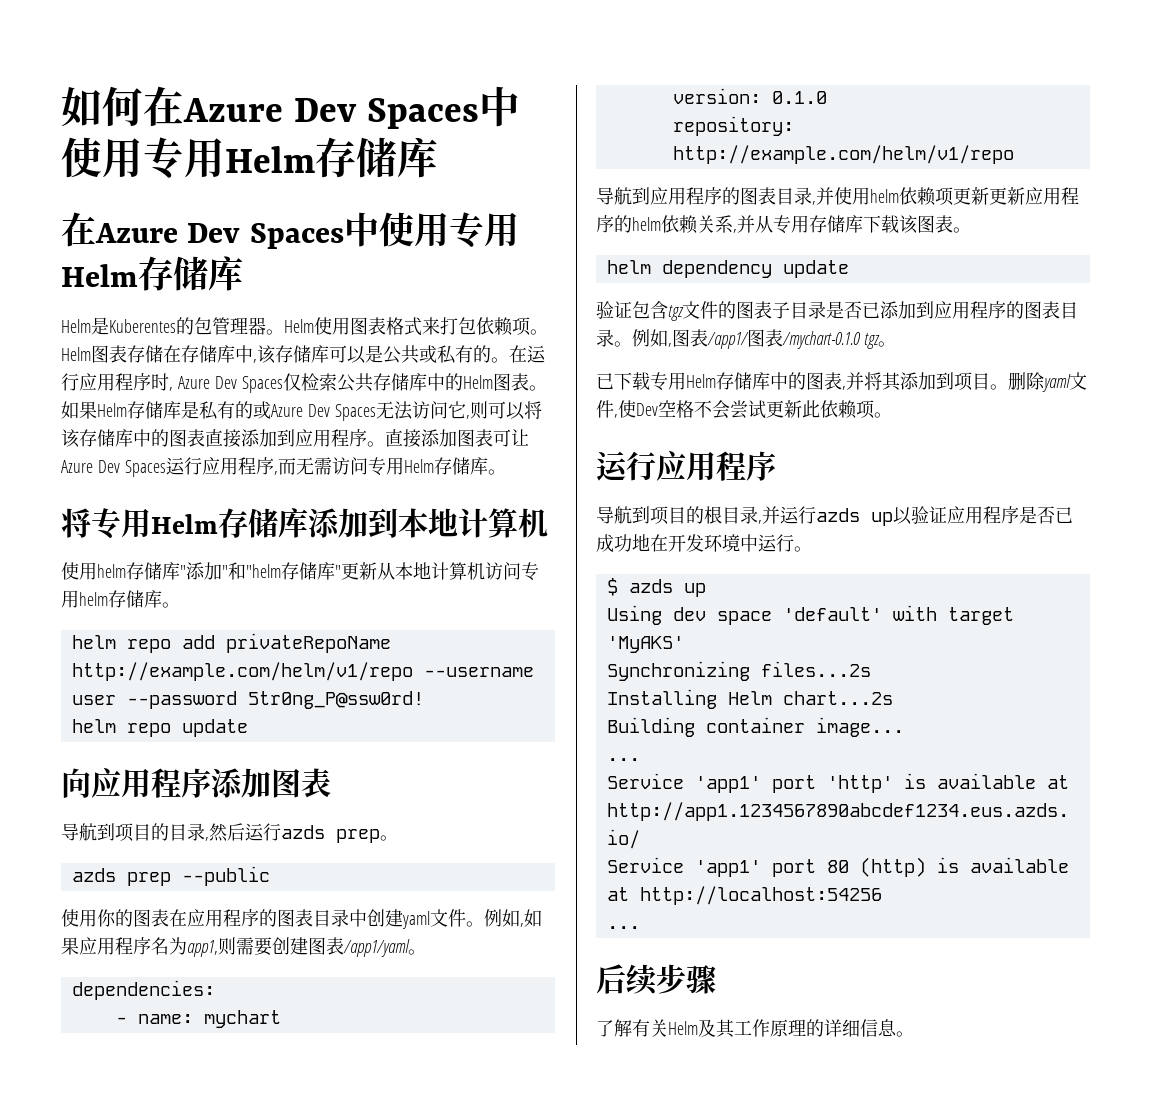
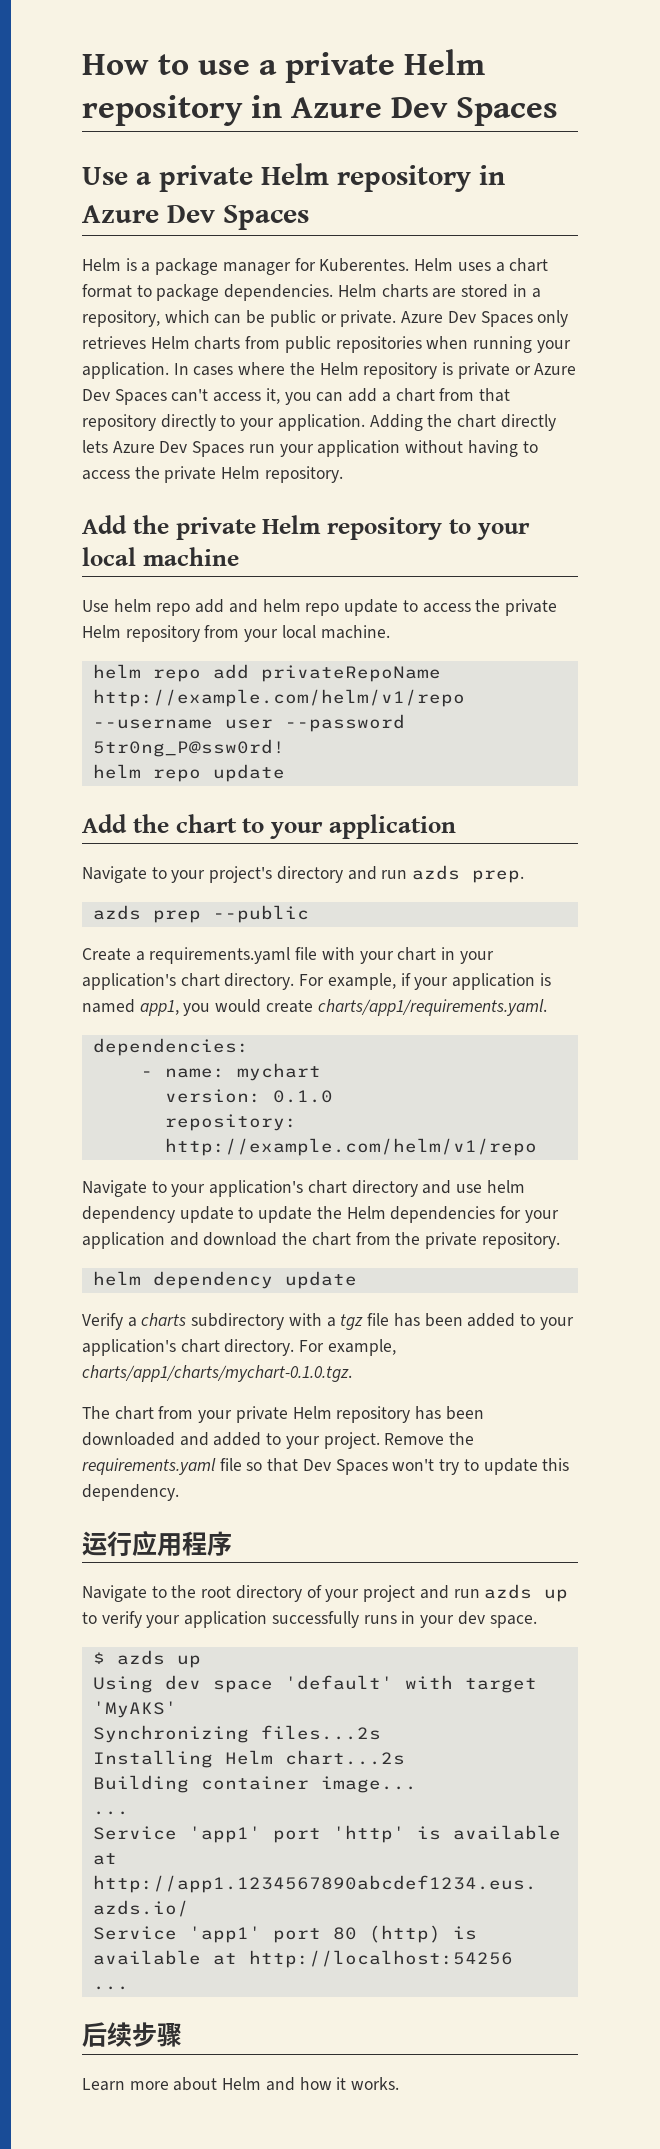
- 如何在Azure Dev Spaces中使用专用Helm存储库
- 在Azure Dev Spaces中使用专用Helm存储库
- Helm是Kuberentes的包管理器。Helm使用图表格式来打包依赖项。Helm图表存储在存储库中,该存储库可以是公共或私有的。在运行应用程序时, Azure Dev Spaces仅检索公共存储库中的Helm图表。如果Helm存储库是私有的或Azure Dev Spaces无法访问它,则可以将该存储库中的图表直接添加到应用程序。直接添加图表可让Azure Dev Spaces运行应用程序,而无需访问专用Helm存储库。
- 将专用Helm存储库添加到本地计算机
- 使用helm存储库"添加"和"helm存储库"更新从本地计算机访问专用helm存储库。
+ How to use a private Helm repository in Azure Dev Spaces
+ Use a private Helm repository in Azure Dev Spaces
+ Helm is a package manager for Kuberentes. Helm uses a chart format to package dependencies. Helm charts are stored in a repository, which can be public or private. Azure Dev Spaces only retrieves Helm charts from public repositories when running your application. In cases where the Helm repository is private or Azure Dev Spaces can't access it, you can add a chart from that repository directly to your application. Adding the chart directly lets Azure Dev Spaces run your application without having to access the private Helm repository.
+ Add the private Helm repository to your local machine
+ Use helm repo add and helm repo update to access the private Helm repository from your local machine.
- 向应用程序添加图表
- 导航到项目的目录,然后运行azds prep。
+ Add the chart to your application
+ Navigate to your project's directory and run azds prep.
  azds prep --public
- 使用你的图表在应用程序的图表目录中创建yaml文件。例如,如果应用程序名为app1,则需要创建图表/app1/yaml。
+ Create a requirements.yaml file with your chart in your application's chart directory. For example, if your application is named app1, you would create charts/app1/requirements.yaml.
- 导航到应用程序的图表目录,并使用helm依赖项更新更新应用程序的helm依赖关系,并从专用存储库下载该图表。
+ Navigate to your application's chart directory and use helm dependency update to update the Helm dependencies for your application and download the chart from the private repository.
  helm dependency update
- 验证包含tgz文件的图表子目录是否已添加到应用程序的图表目录。例如,图表/app1/图表/mychart-0.1.0 tgz。
- 已下载专用Helm存储库中的图表,并将其添加到项目。删除yaml文件,使Dev空格不会尝试更新此依赖项。
+ Verify a charts subdirectory with a tgz file has been added to your application's chart directory. For example, charts/app1/charts/mychart-0.1.0.tgz.
+ The chart from your private Helm repository has been downloaded and added to your project. Remove the requirements.yaml file so that Dev Spaces won't try to update this dependency.
  运行应用程序
- 导航到项目的根目录,并运行azds up以验证应用程序是否已成功地在开发环境中运行。
+ Navigate to the root directory of your project and run azds up to verify your application successfully runs in your dev space.
- 了解有关Helm及其工作原理的详细信息。
+ Learn more about Helm and how it works.

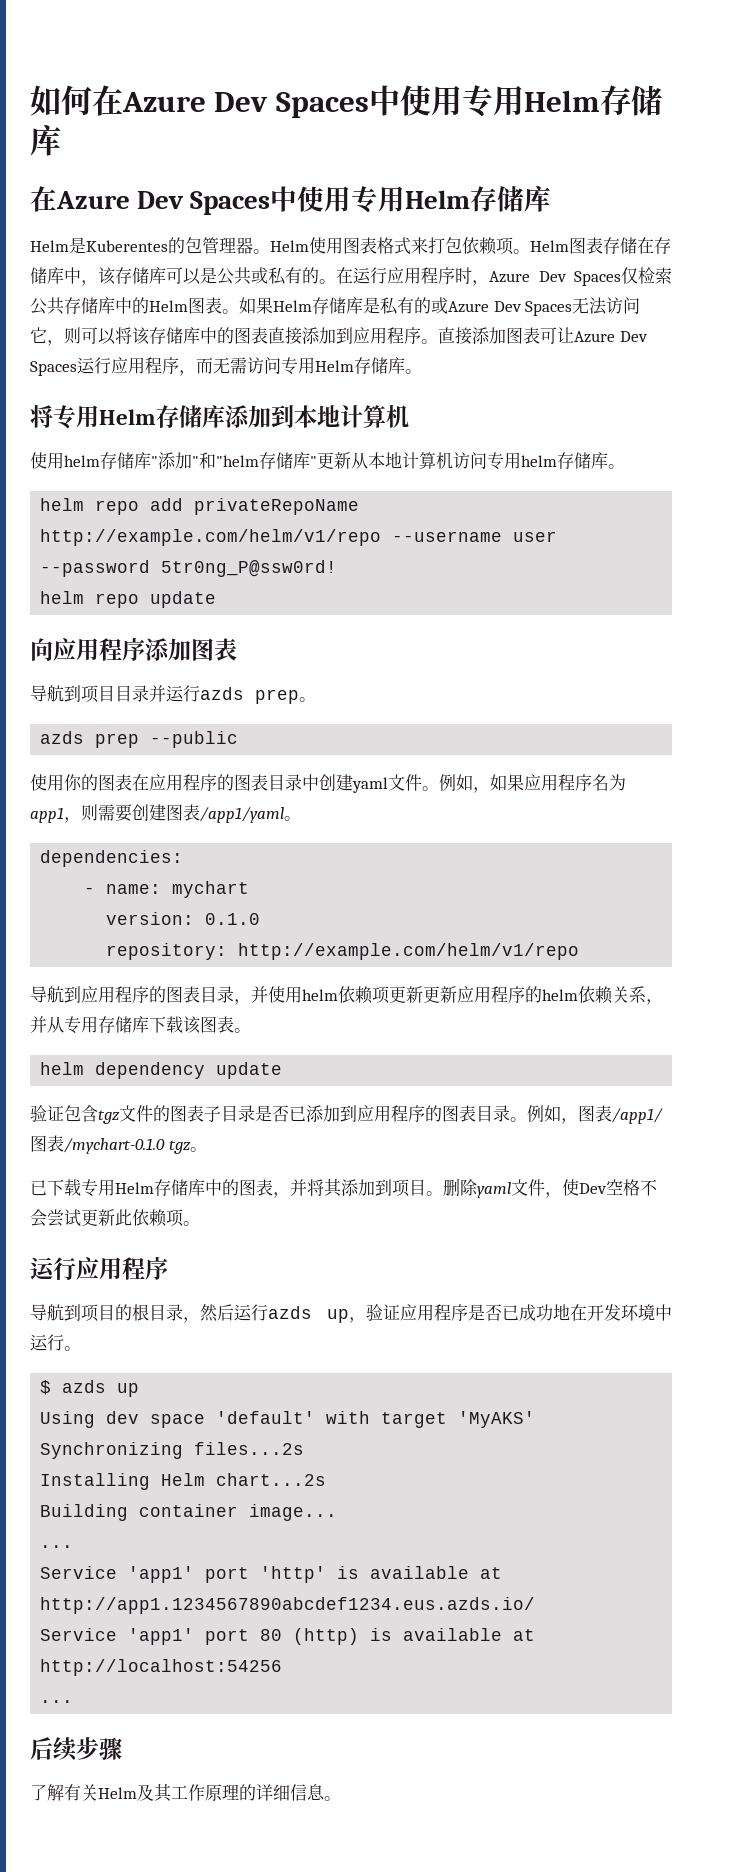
- How to use a private Helm repository in Azure Dev Spaces
- Use a private Helm repository in Azure Dev Spaces
- Helm is a package manager for Kuberentes. Helm uses a chart format to package dependencies. Helm charts are stored in a repository, which can be public or private. Azure Dev Spaces only retrieves Helm charts from public repositories when running your application. In cases where the Helm repository is private or Azure Dev Spaces can't access it, you can add a chart from that repository directly to your application. Adding the chart directly lets Azure Dev Spaces run your application without having to access the private Helm repository.
- Add the private Helm repository to your local machine
- Use helm repo add and helm repo update to access the private Helm repository from your local machine.
+ 如何在Azure Dev Spaces中使用专用Helm存储库
+ 在Azure Dev Spaces中使用专用Helm存储库
+ Helm是Kuberentes的包管理器。Helm使用图表格式来打包依赖项。Helm图表存储在存储库中，该存储库可以是公共或私有的。在运行应用程序时，Azure Dev Spaces仅检索公共存储库中的Helm图表。如果Helm存储库是私有的或Azure Dev Spaces无法访问它，则可以将该存储库中的图表直接添加到应用程序。直接添加图表可让Azure Dev Spaces运行应用程序，而无需访问专用Helm存储库。
+ 将专用Helm存储库添加到本地计算机
+ 使用helm存储库"添加"和"helm存储库"更新从本地计算机访问专用helm存储库。
- Add the chart to your application
- Navigate to your project's directory and run azds prep.
+ 向应用程序添加图表
+ 导航到项目目录并运行azds prep。
  azds prep --public
- Create a requirements.yaml file with your chart in your application's chart directory. For example, if your application is named app1, you would create charts/app1/requirements.yaml.
+ 使用你的图表在应用程序的图表目录中创建yaml文件。例如，如果应用程序名为app1，则需要创建图表/app1/yaml。
- Navigate to your application's chart directory and use helm dependency update to update the Helm dependencies for your application and download the chart from the private repository.
+ 导航到应用程序的图表目录，并使用helm依赖项更新更新应用程序的helm依赖关系，并从专用存储库下载该图表。
  helm dependency update
- Verify a charts subdirectory with a tgz file has been added to your application's chart directory. For example, charts/app1/charts/mychart-0.1.0.tgz.
- The chart from your private Helm repository has been downloaded and added to your project. Remove the requirements.yaml file so that Dev Spaces won't try to update this dependency.
+ 验证包含tgz文件的图表子目录是否已添加到应用程序的图表目录。例如，图表/app1/图表/mychart-0.1.0 tgz。
+ 已下载专用Helm存储库中的图表，并将其添加到项目。删除yaml文件，使Dev空格不会尝试更新此依赖项。
  运行应用程序
- Navigate to the root directory of your project and run azds up to verify your application successfully runs in your dev space.
+ 导航到项目的根目录，然后运行azds up，验证应用程序是否已成功地在开发环境中运行。
- Learn more about Helm and how it works.
+ 了解有关Helm及其工作原理的详细信息。

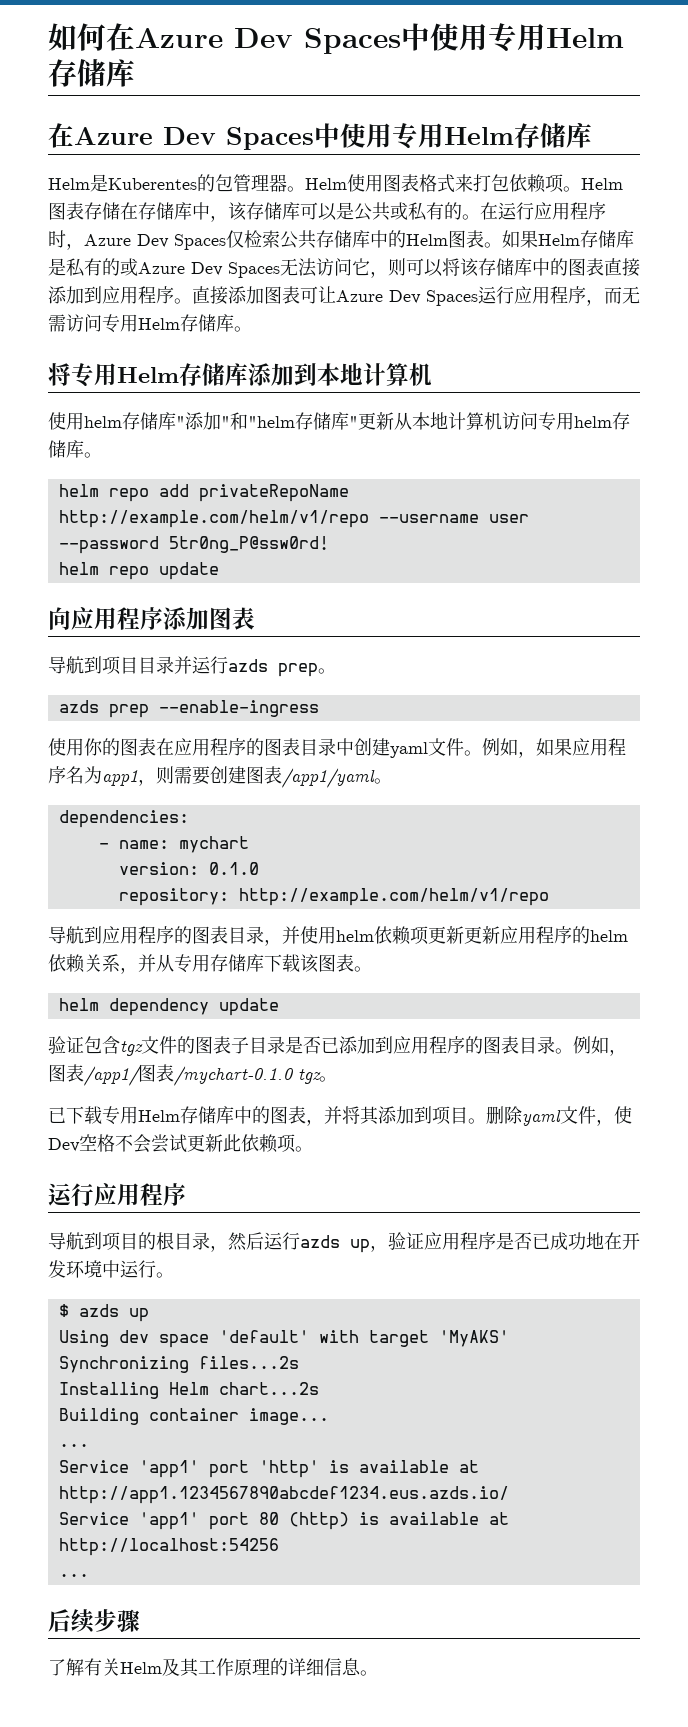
- azds prep --public
+ azds prep --enable-ingress

